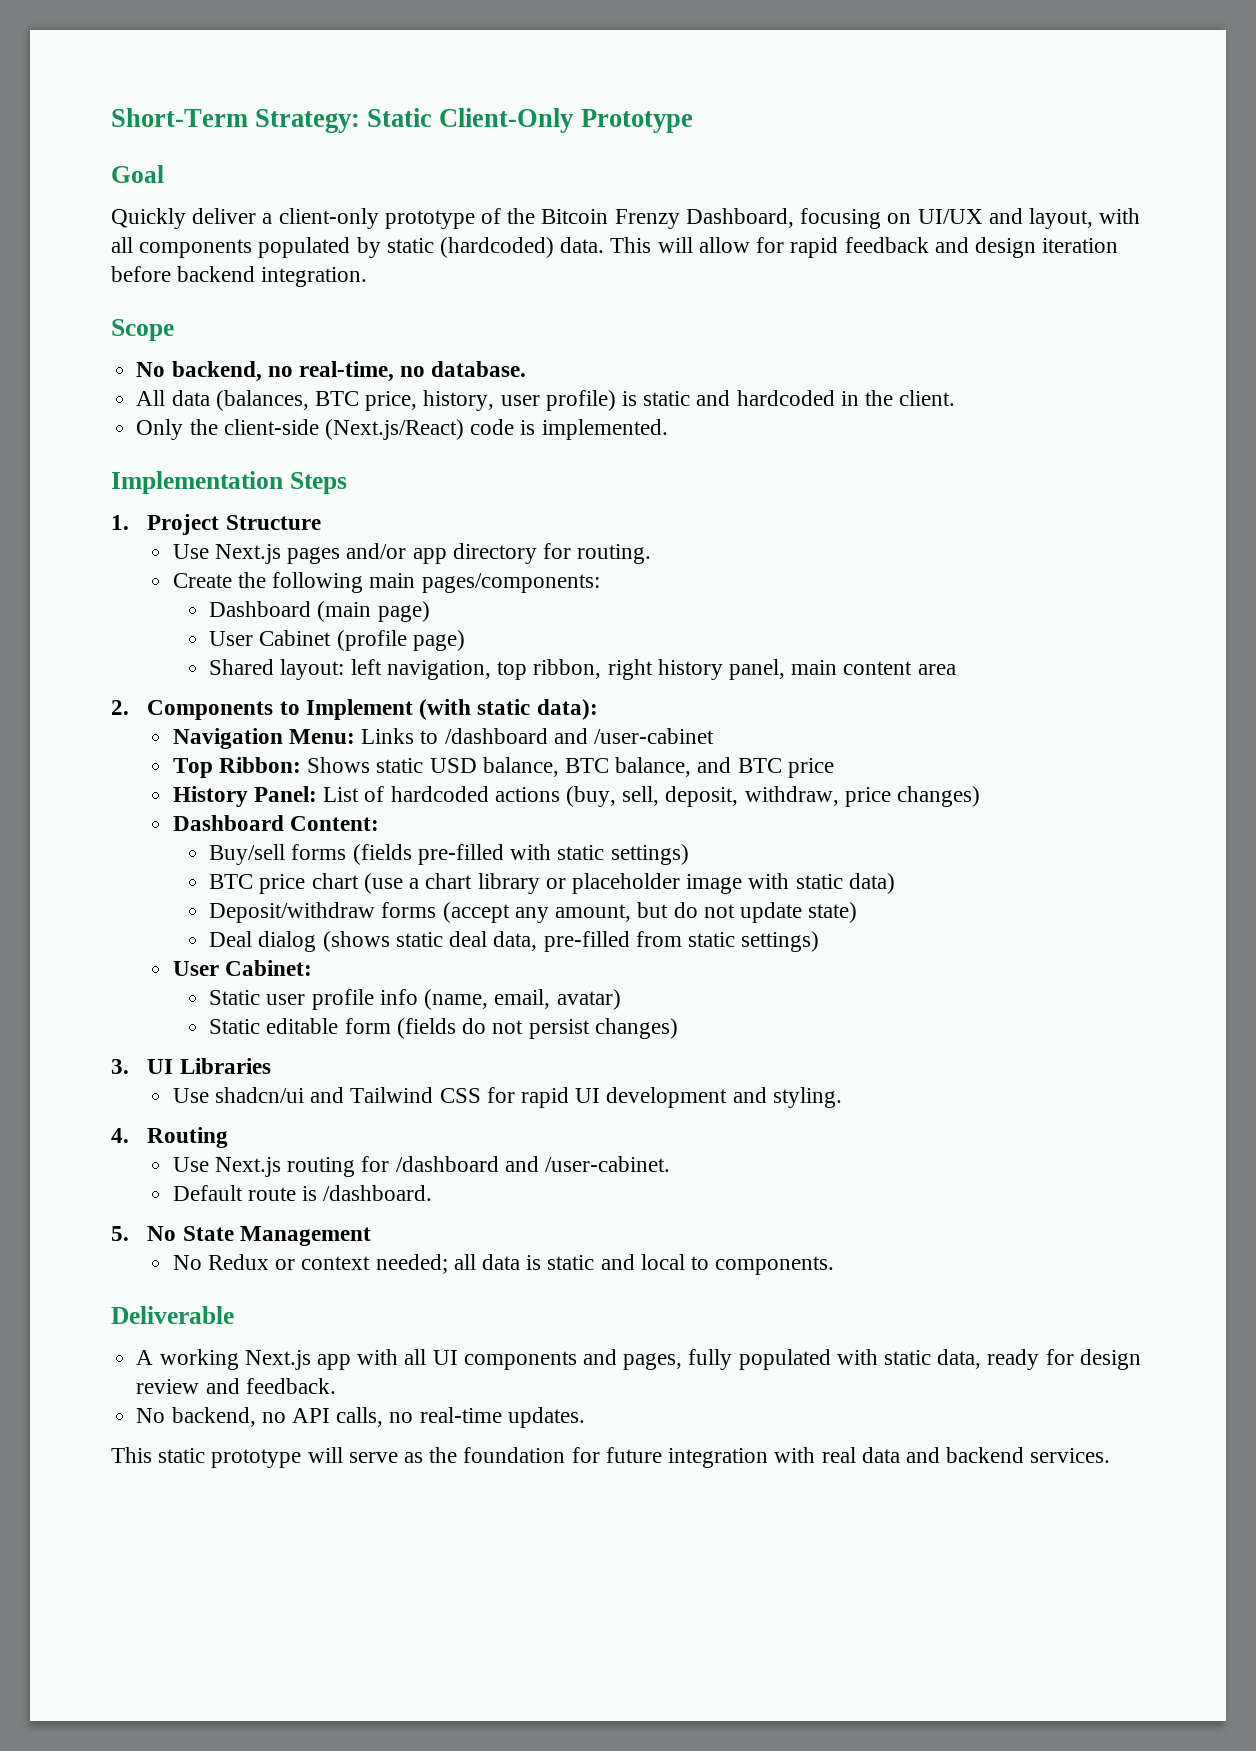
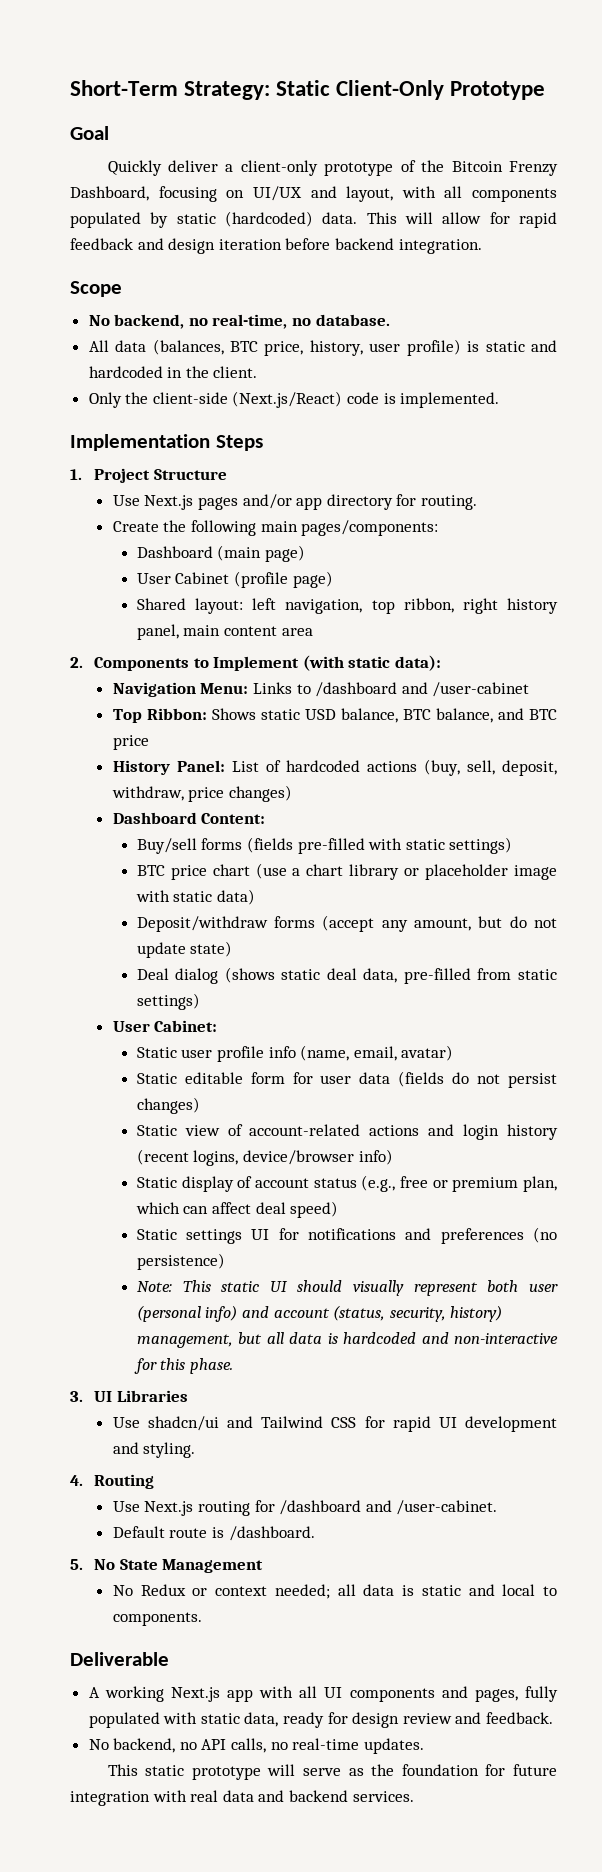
- Static editable form (fields do not persist changes)
+ Static editable form for user data (fields do not persist changes)
+ Static view of account-related actions and login history (recent logins, device/browser info)
+ Static display of account status (e.g., free or premium plan, which can affect deal speed)
+ Static settings UI for notifications and preferences (no persistence)
+ Note: This static UI should visually represent both user (personal info) and account (status, security, history) management, but all data is hardcoded and non-interactive for this phase.

